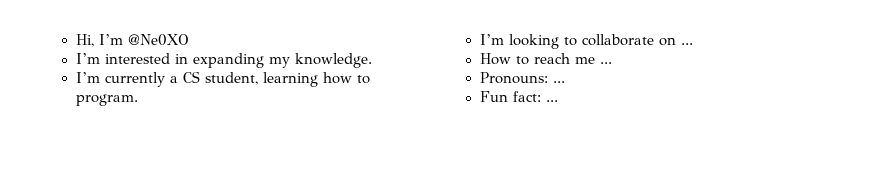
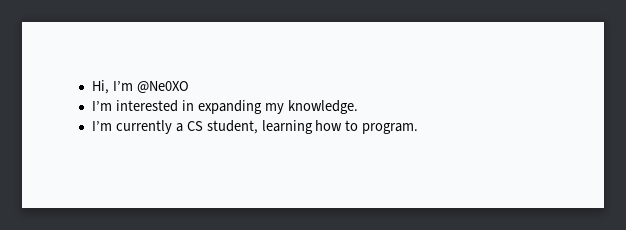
- I’m looking to collaborate on ...
- How to reach me ...
- Pronouns: ...
- Fun fact: ...

